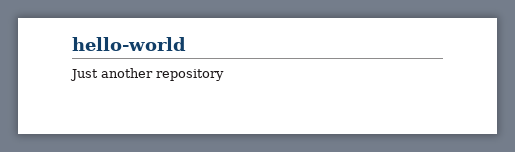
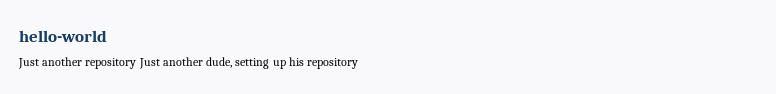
- Just another repository
+ Just another repository Just another dude, setting up his repository

